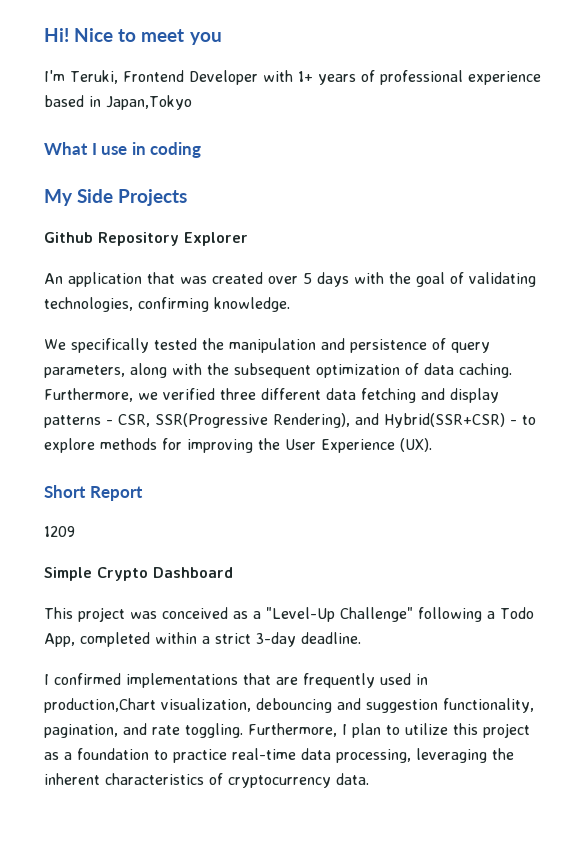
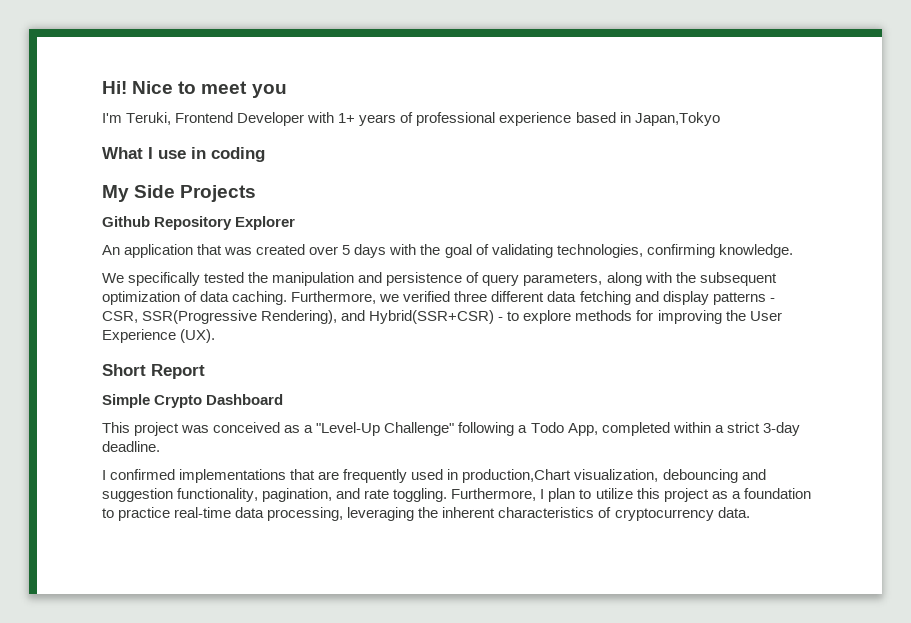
- 1209

